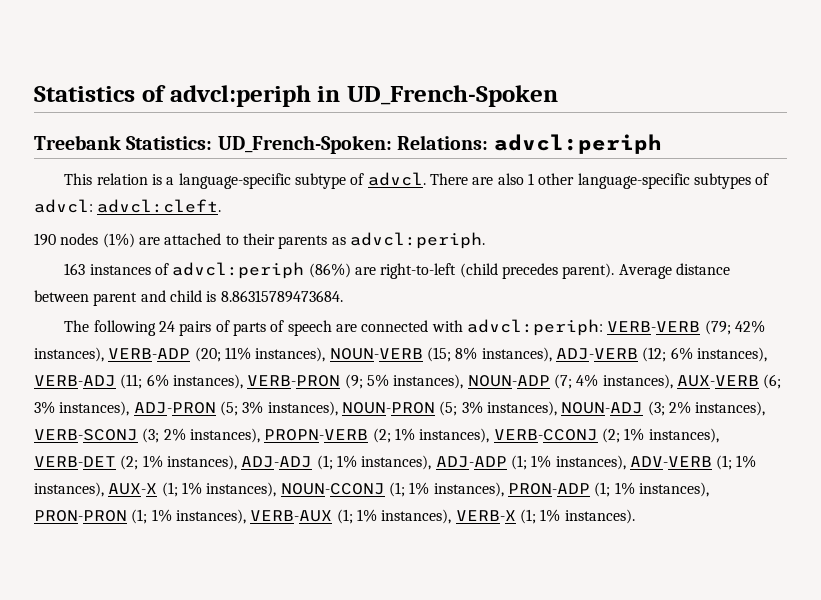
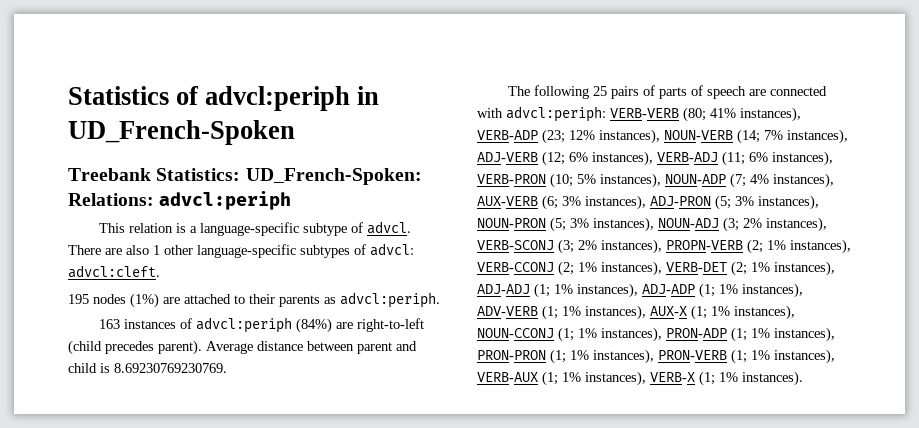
- 190 nodes (1%) are attached to their parents as advcl:periph.
+ 195 nodes (1%) are attached to their parents as advcl:periph.
- 163 instances of advcl:periph (86%) are right-to-left (child precedes parent).
+ 163 instances of advcl:periph (84%) are right-to-left (child precedes parent).
- Average distance between parent and child is 8.86315789473684.
+ Average distance between parent and child is 8.69230769230769.
- The following 24 pairs of parts of speech are connected with advcl:periph:
+ The following 25 pairs of parts of speech are connected with advcl:periph:
- VERB-VERB (79; 42% instances), VERB-ADP (20; 11% instances), NOUN-VERB (15; 8% instances), ADJ-VERB (12;
+ VERB-VERB (80; 41% instances), VERB-ADP (23; 12% instances), NOUN-VERB (14; 7% instances), ADJ-VERB (12;
- 6% instances), VERB-PRON (9;
+ 6% instances), VERB-PRON (10;
- 1% instances), VERB-AUX (1;
+ 1% instances), PRON-VERB (1; 1% instances), VERB-AUX (1;

